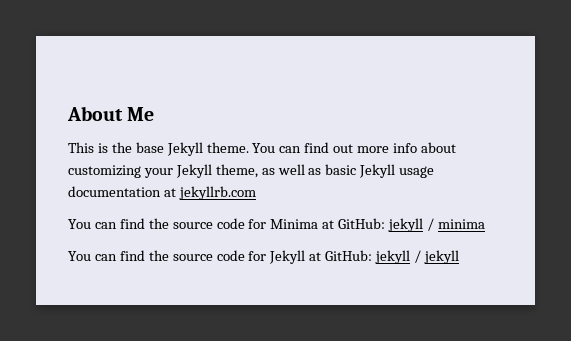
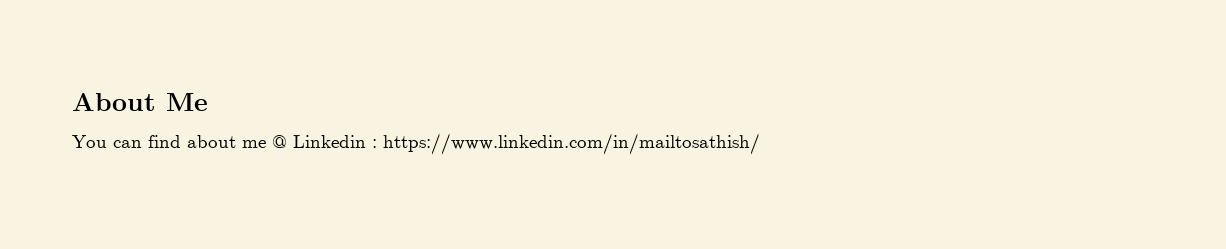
- This is the base Jekyll theme. You can find out more info about customizing your Jekyll theme, as well as basic Jekyll usage documentation at jekyllrb.com
- You can find the source code for Minima at GitHub: jekyll / minima
- You can find the source code for Jekyll at GitHub: jekyll / jekyll
+ You can find about me @ Linkedin : https://www.linkedin.com/in/mailtosathish/

